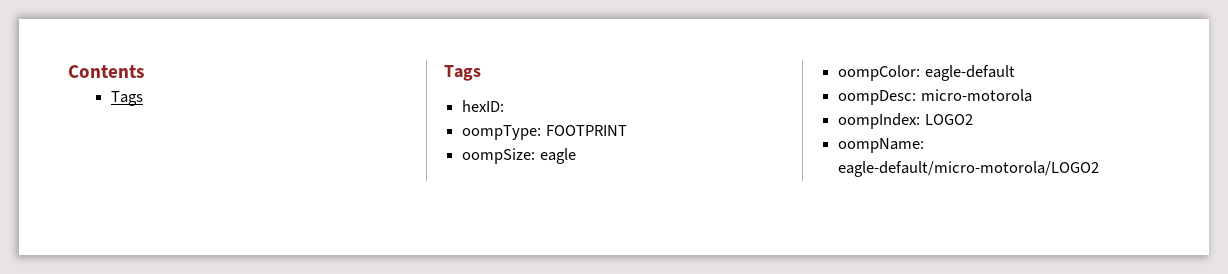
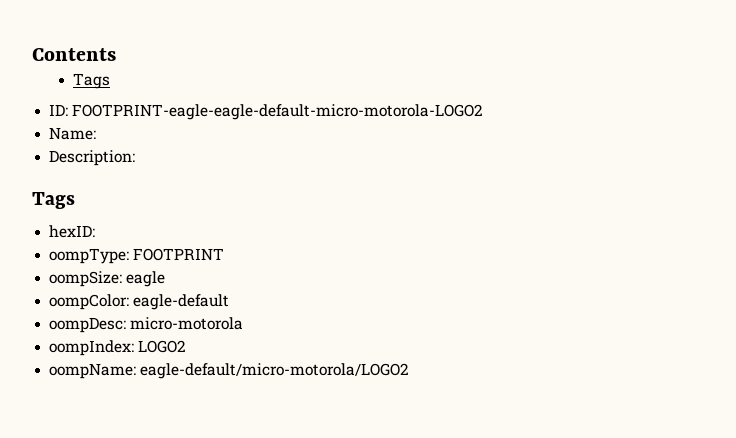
+ ID: FOOTPRINT-eagle-eagle-default-micro-motorola-LOGO2
+ Name:
+ Description:

